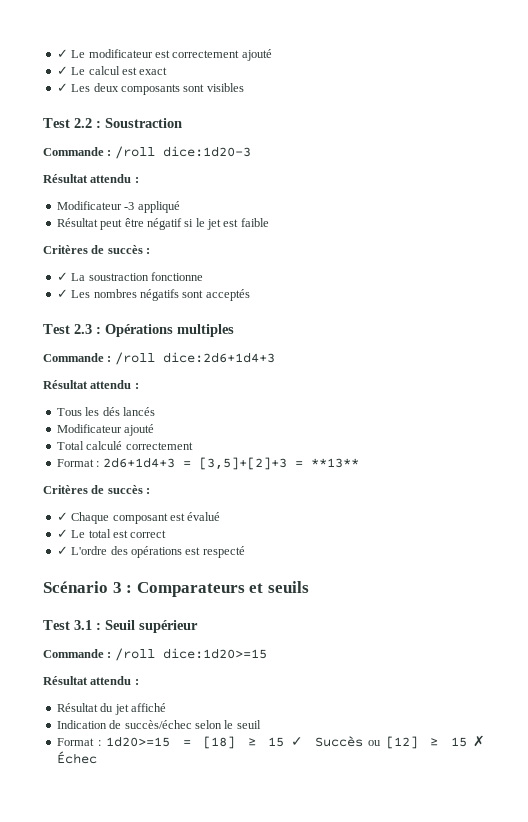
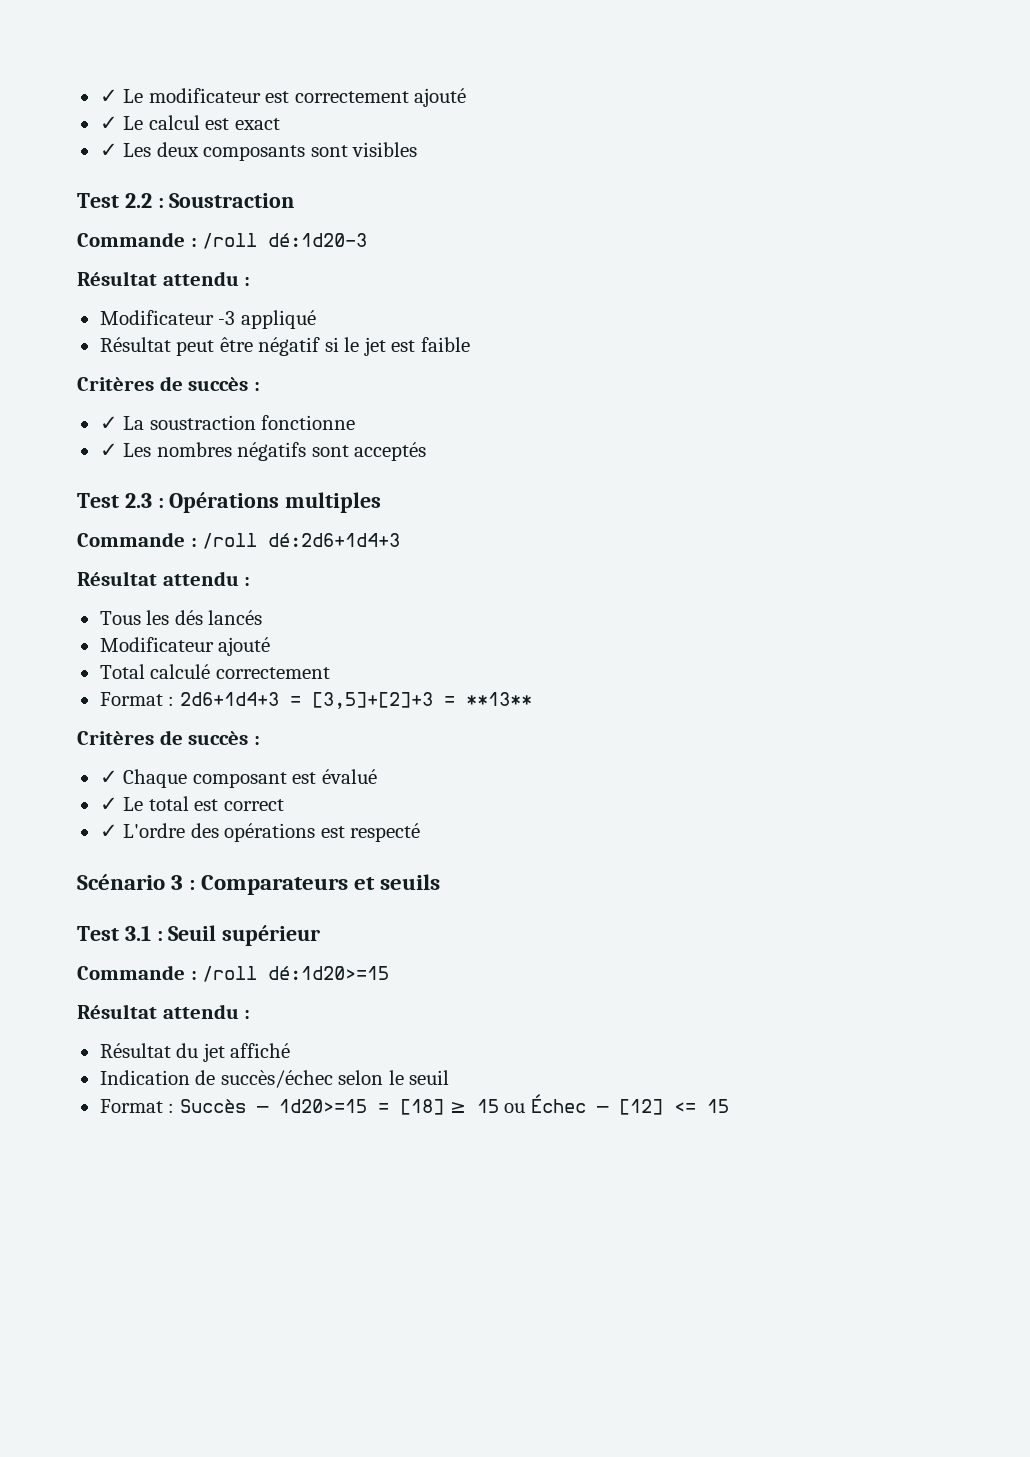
- Commande : /roll dice:1d20-3
+ Commande : /roll dé:1d20-3
- Commande : /roll dice:2d6+1d4+3
+ Commande : /roll dé:2d6+1d4+3
- Commande : /roll dice:1d20>=15
+ Commande : /roll dé:1d20>=15
- Format : 1d20>=15 = [18] ≥ 15 ✓ Succès ou [12] ≥ 15 ✗ Échec
+ Format : Succès — 1d20>=15 = [18] ≥ 15 ou Échec — [12] <= 15

